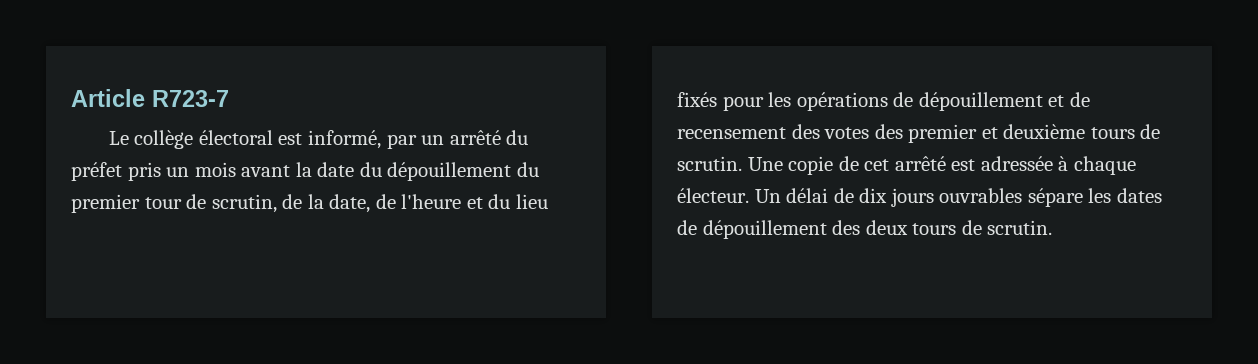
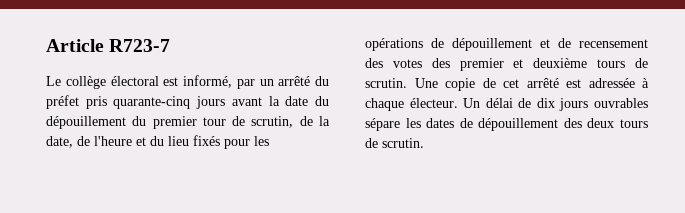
- Le collège électoral est informé, par un arrêté du préfet pris un mois avant la date du dépouillement du premier tour de scrutin, de la date, de l'heure et du lieu fixés pour les opérations de dépouillement et de recensement des votes des premier et deuxième tours de scrutin.
+ Le collège électoral est informé, par un arrêté du préfet pris quarante-cinq jours avant la date du dépouillement du premier tour de scrutin, de la date, de l'heure et du lieu fixés pour les opérations de dépouillement et de recensement des votes des premier et deuxième tours de scrutin.

